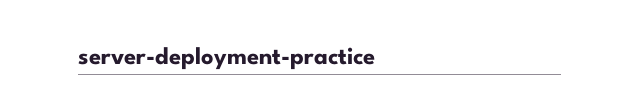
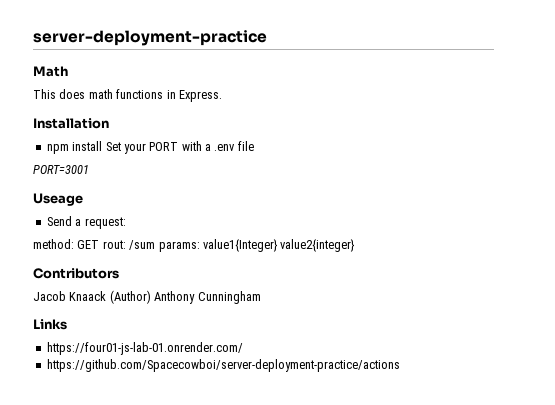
+ Math
+ This does math functions in Express.
+ Installation
+ npm install Set your PORT with a .env file
+ PORT=3001
+ Useage
+ Send a request:
+ method: GET rout: /sum params: value1{Integer} value2{integer}
+ Contributors
+ Jacob Knaack (Author) Anthony Cunningham
+ Links
+ https://four01-js-lab-01.onrender.com/
+ https://github.com/Spacecowboi/server-deployment-practice/actions

